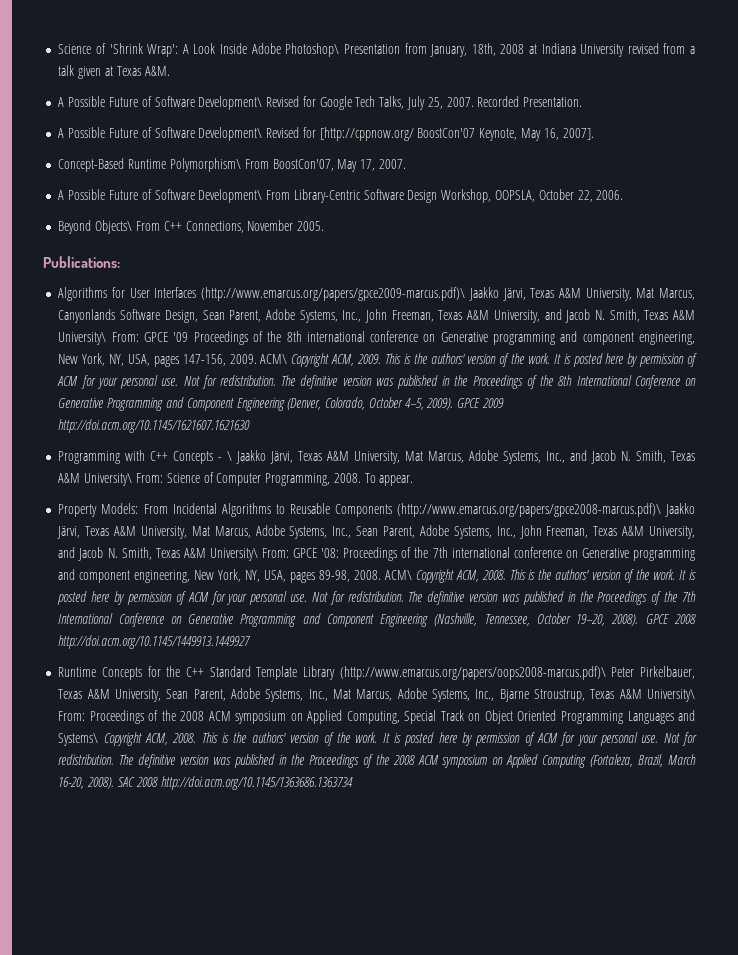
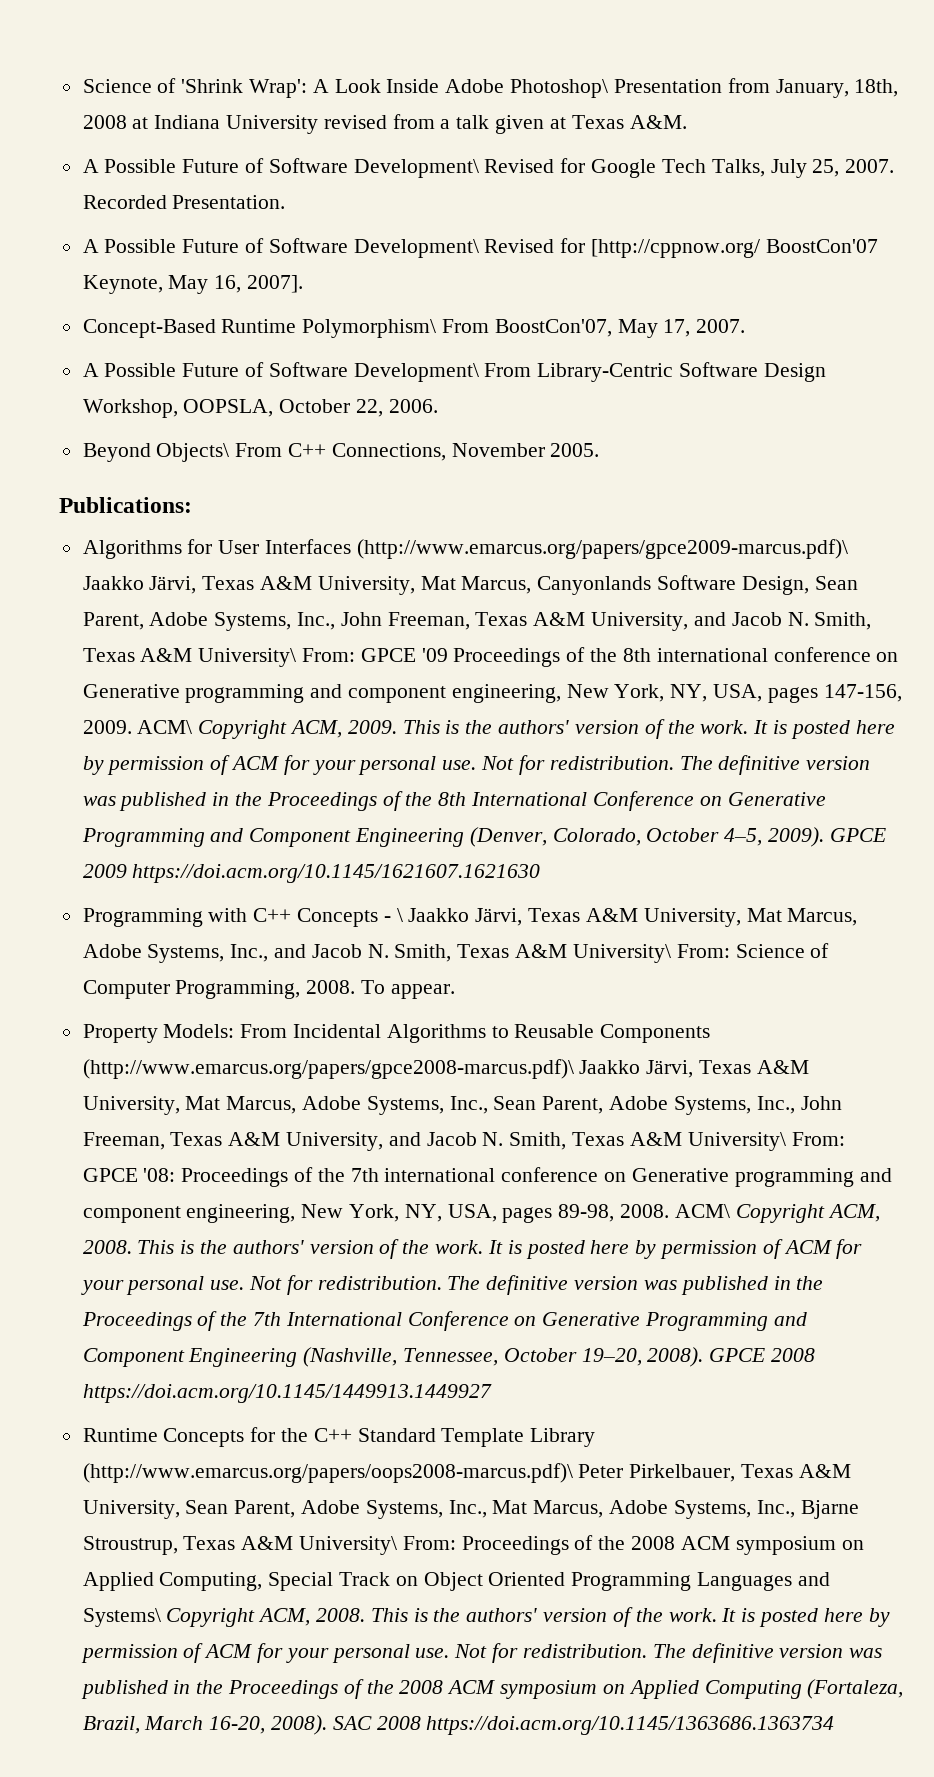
- GPCE 2009 http://doi.acm.org/10.1145/1621607.1621630
+ GPCE 2009 https://doi.acm.org/10.1145/1621607.1621630
- GPCE 2008 http://doi.acm.org/10.1145/1449913.1449927
+ GPCE 2008 https://doi.acm.org/10.1145/1449913.1449927
- SAC 2008 http://doi.acm.org/10.1145/1363686.1363734
+ SAC 2008 https://doi.acm.org/10.1145/1363686.1363734

